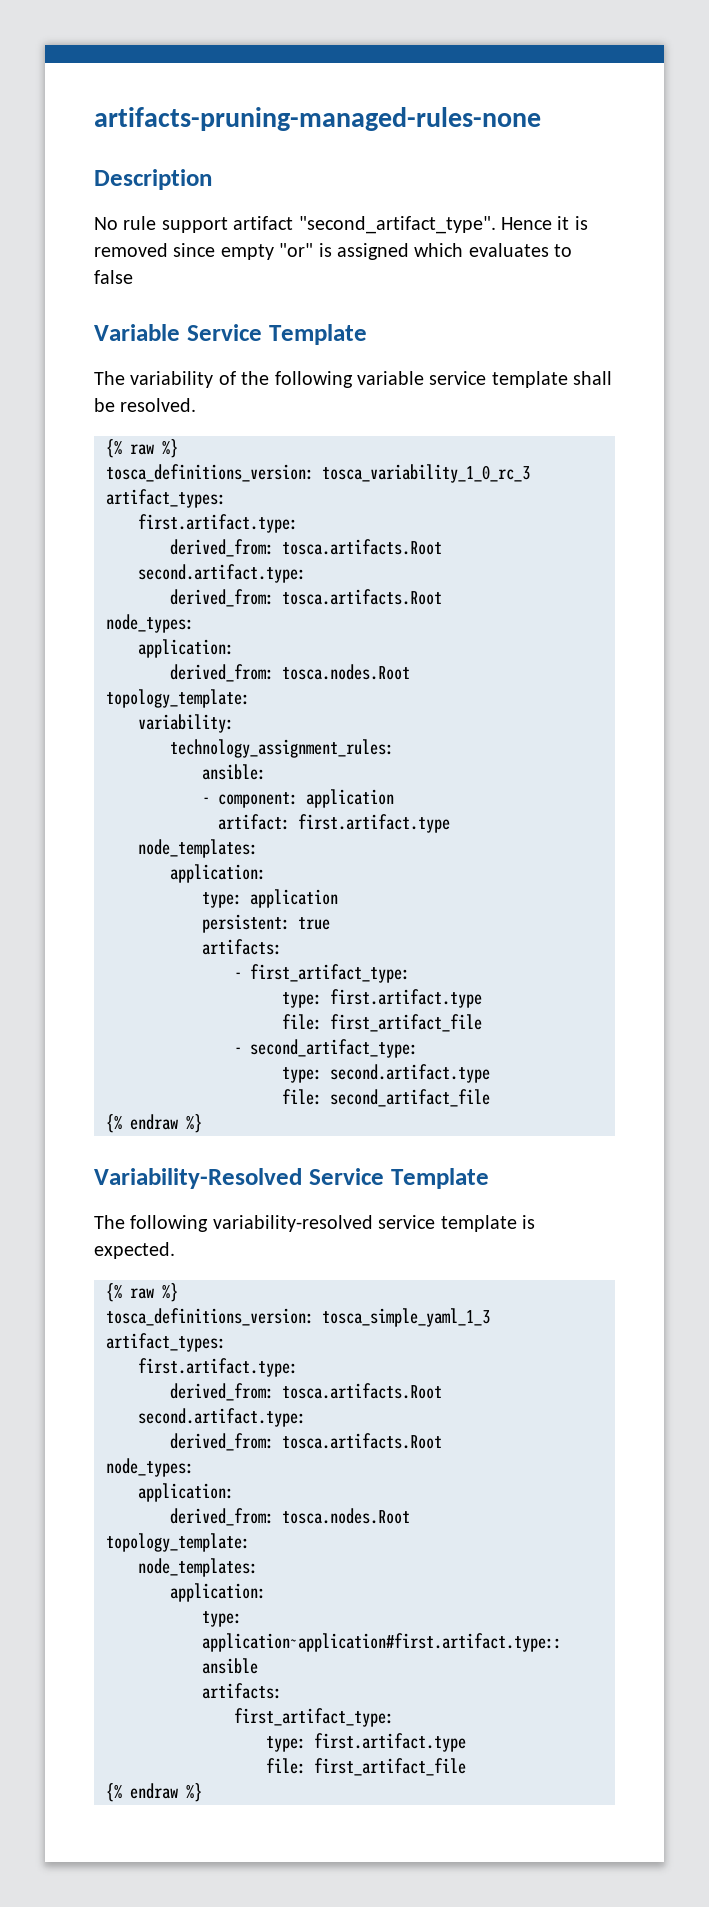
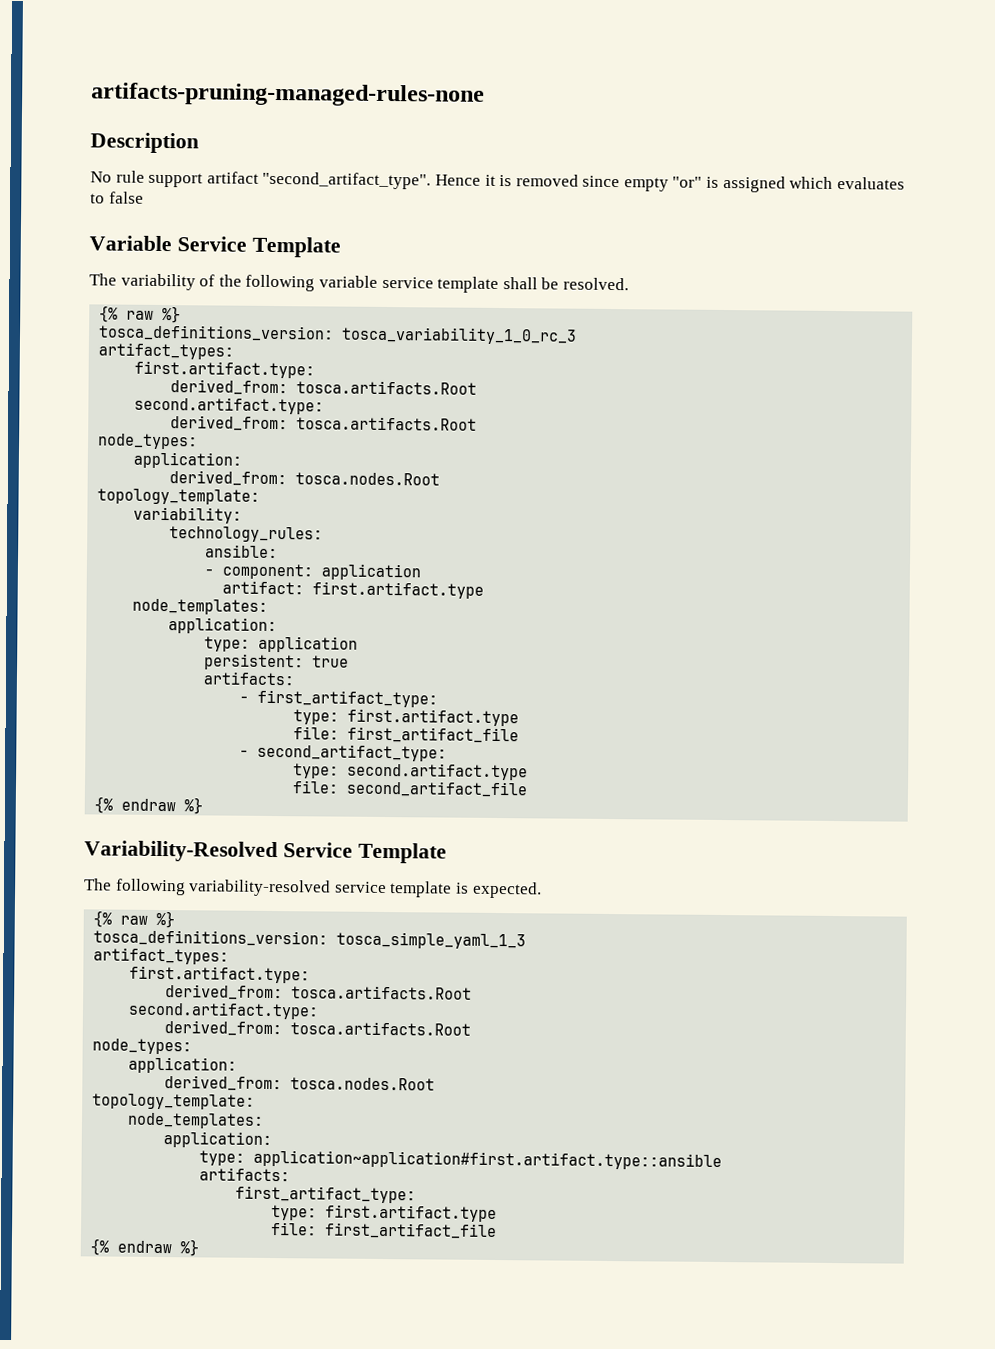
- technology_assignment_rules:
+ technology_rules:

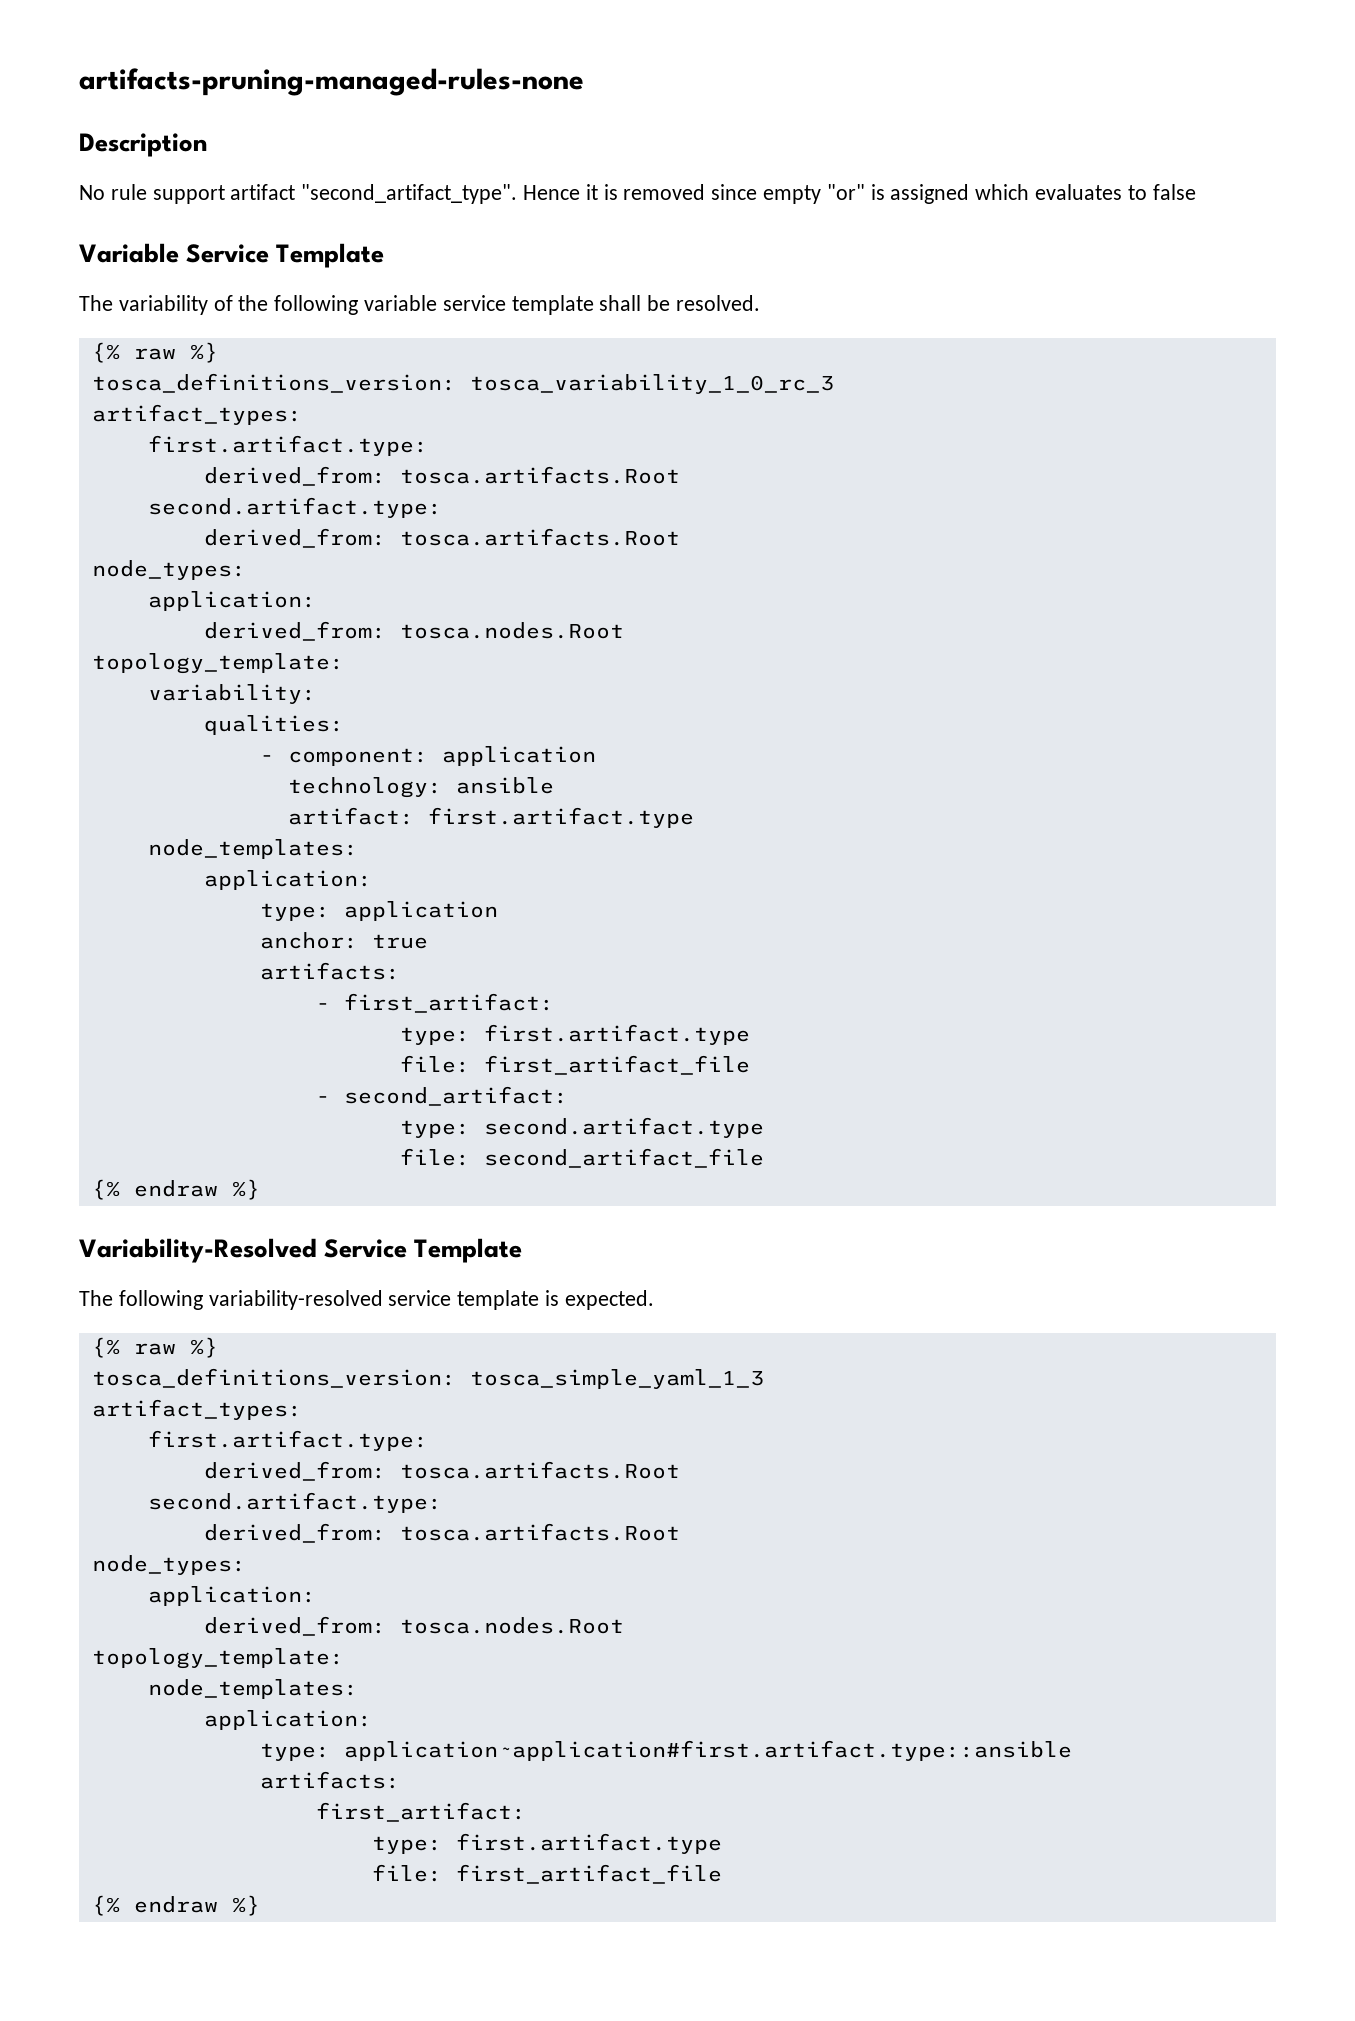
- technology_rules:
- ansible:
+ qualities:
+ technology: ansible
- persistent: true
+ anchor: true
- - first_artifact_type:
+ - first_artifact:
- - second_artifact_type:
+ - second_artifact:
  type: application~application#first.artifact.type::ansible
  artifacts:
- first_artifact_type:
+ first_artifact:

